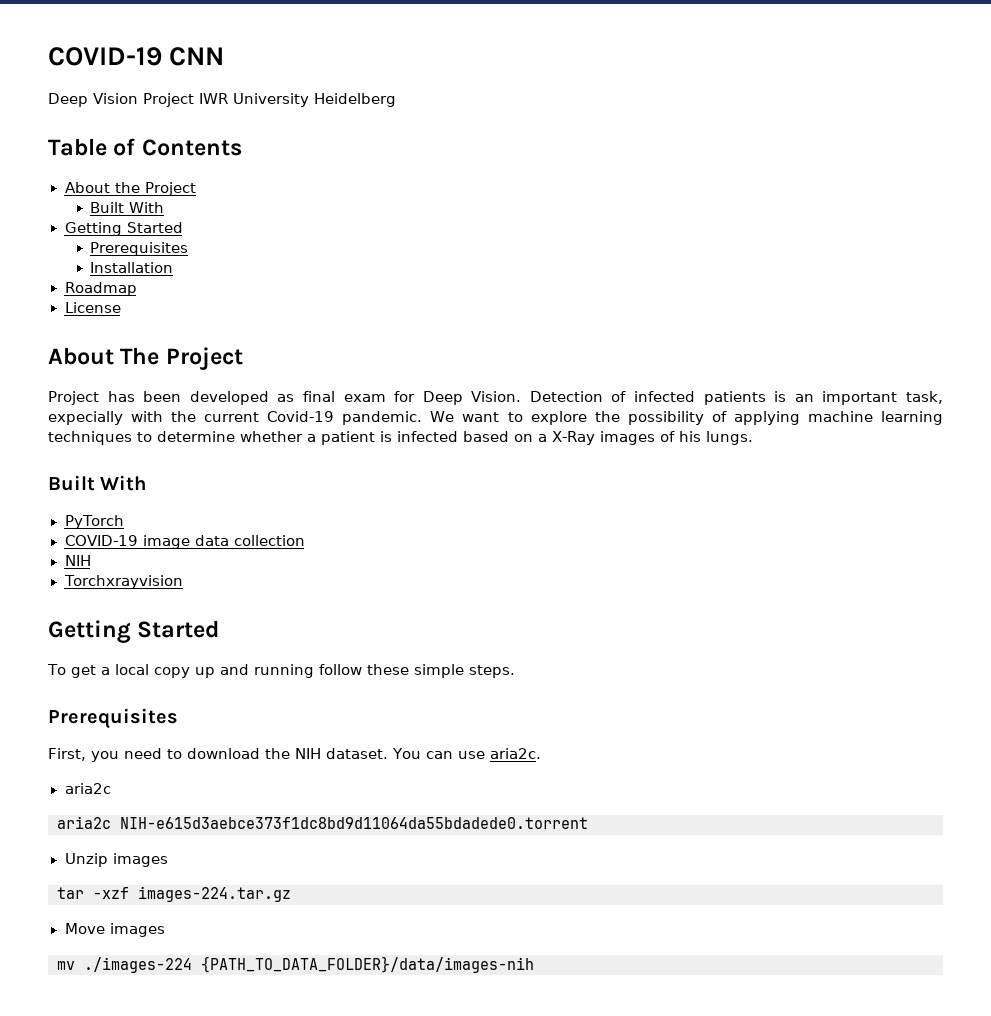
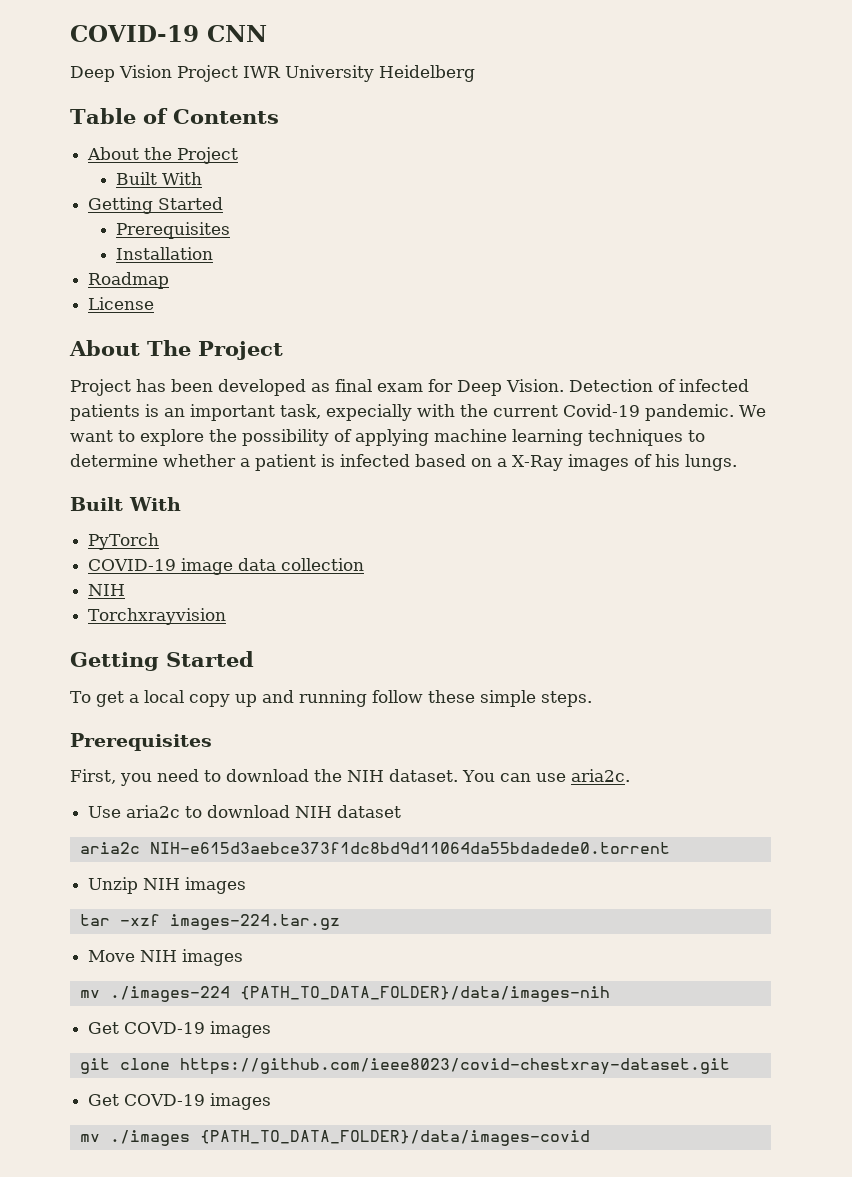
  You can use aria2c.
- aria2c
+ Use aria2c to download NIH dataset
- Unzip images
+ Unzip NIH images
- Move images
+ Move NIH images
  mv ./images-224 {PATH_TO_DATA_FOLDER}/data/images-nih
+ Get COVD-19 images
+ git clone https://github.com/ieee8023/covid-chestxray-dataset.git
+ Get COVD-19 images
+ mv ./images {PATH_TO_DATA_FOLDER}/data/images-covid

